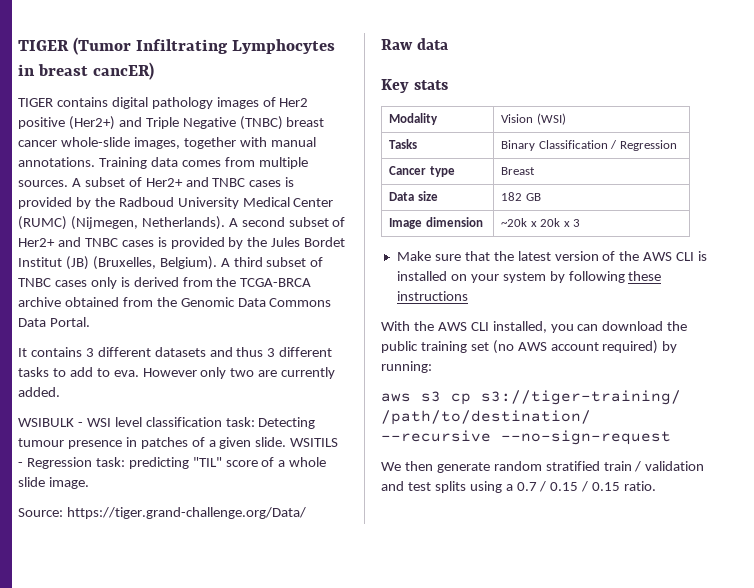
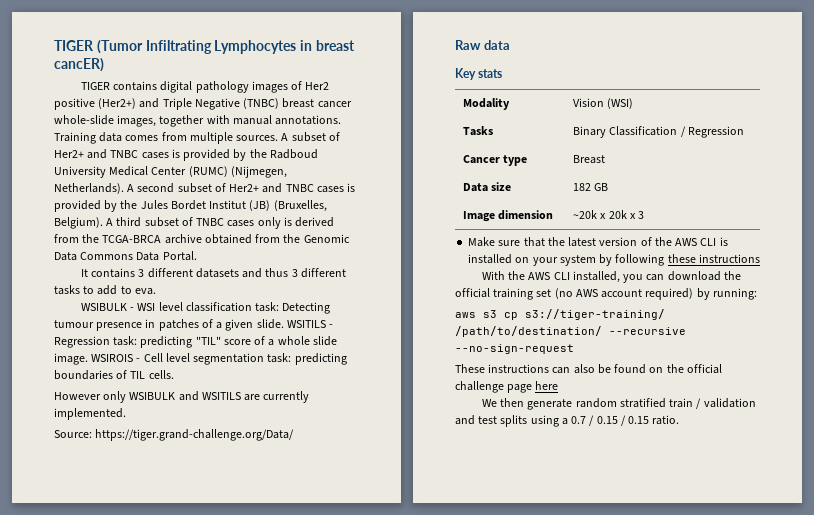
- However only two are currently added.
+ WSIROIS - Cell level segmentation task: predicting boundaries of TIL cells.
+ However only WSIBULK and WSITILS are currently implemented.
- With the AWS CLI installed, you can download the public training set (no AWS account required) by running:
+ With the AWS CLI installed, you can download the official training set (no AWS account required) by running:
+ These instructions can also be found on the official challenge page here

